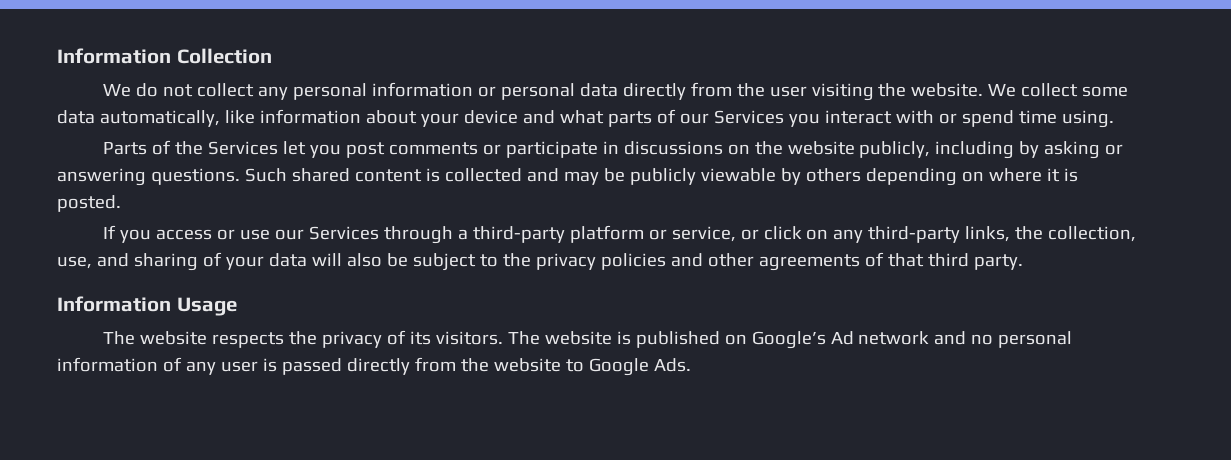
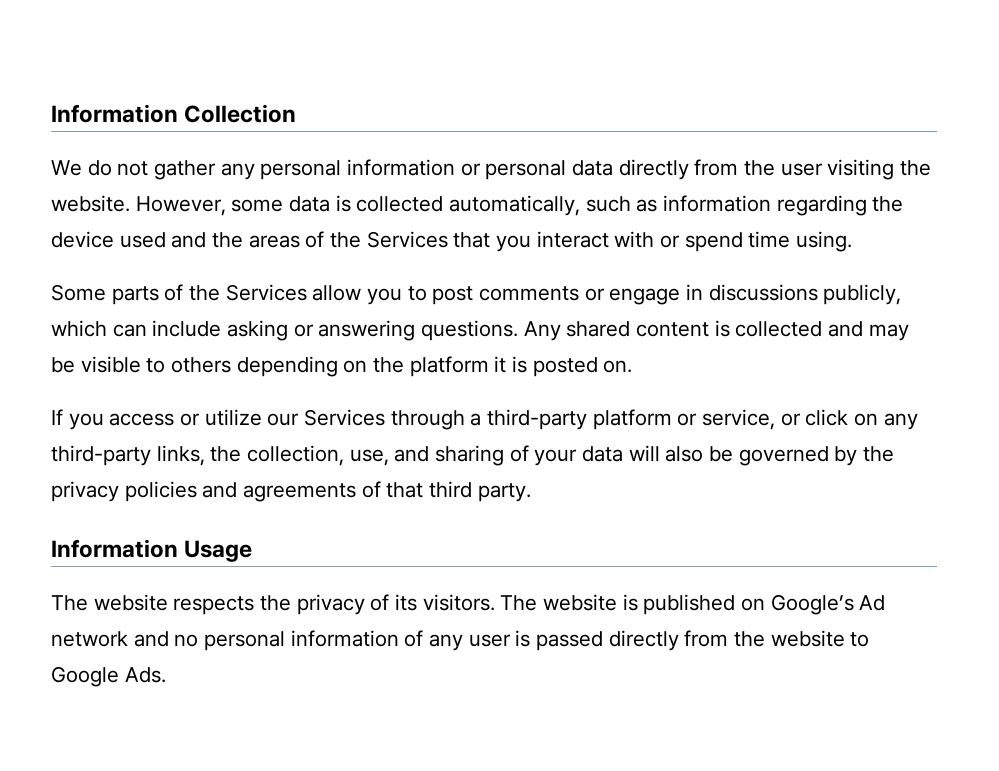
- We do not collect any personal information or personal data directly from the user visiting the website.
+ We do not gather any personal information or personal data directly from the user visiting the website.
- We collect some data automatically, like information about your device and what parts of our Services you interact with or spend time using.
+ However, some data is collected automatically, such as information regarding the device used and the areas of the Services that you interact with or spend time using.
- Parts of the Services let you post comments or participate in discussions on the website publicly, including by asking or answering questions.
+ Some parts of the Services allow you to post comments or engage in discussions publicly, which can include asking or answering questions.
- Such shared content is collected and may be publicly viewable by others depending on where it is posted.
+ Any shared content is collected and may be visible to others depending on the platform it is posted on.
- If you access or use our Services through a third-party platform or service, or click on any third-party links, the collection, use, and sharing of your data will also be subject to the privacy policies and other agreements of that third party.
+ If you access or utilize our Services through a third-party platform or service, or click on any third-party links, the collection, use, and sharing of your data will also be governed by the privacy policies and agreements of that third party.

